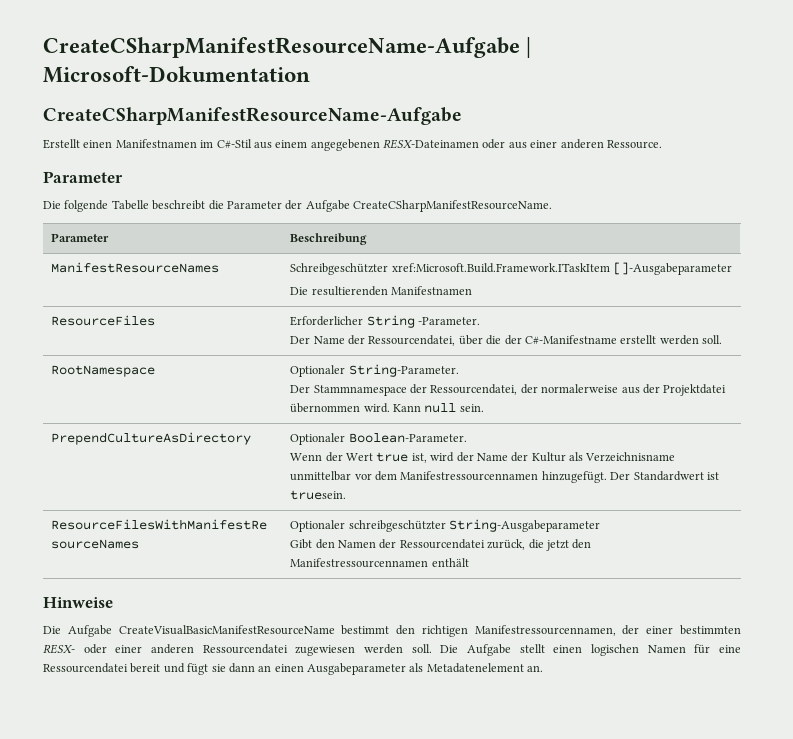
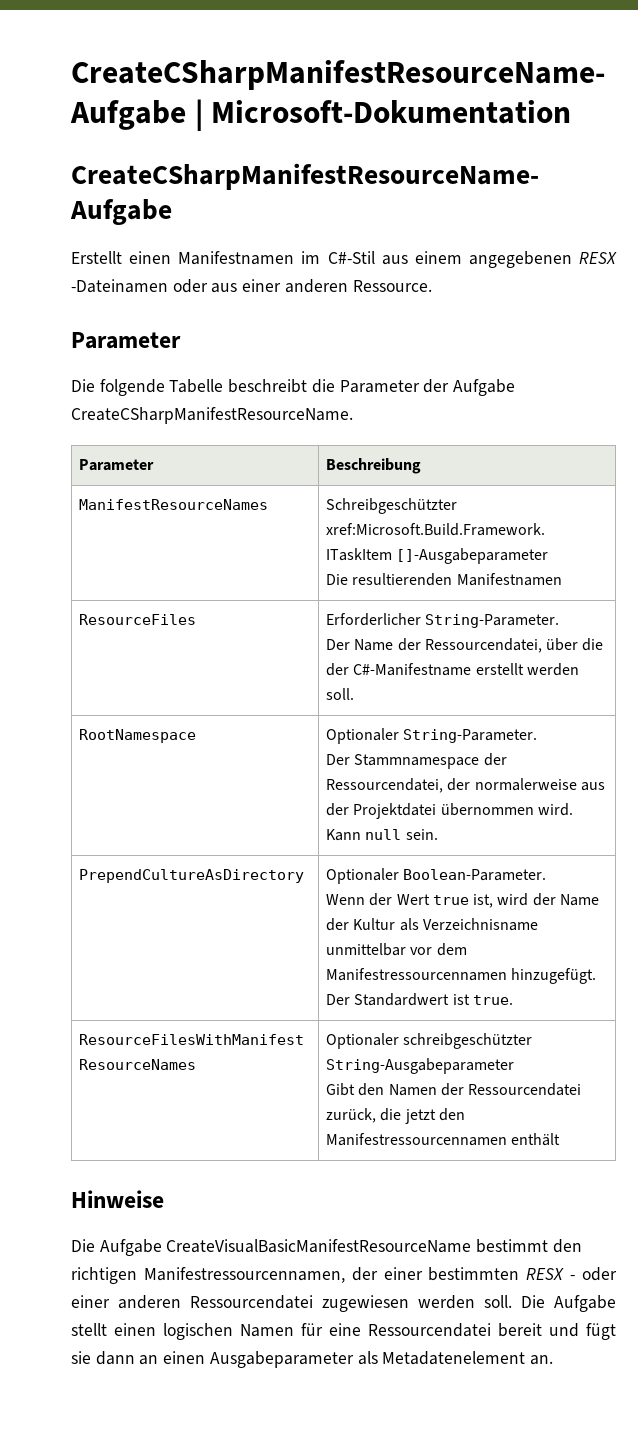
- Erstellt einen Manifestnamen im C#-Stil aus einem angegebenen RESX-Dateinamen oder aus einer anderen Ressource.
+ Erstellt einen Manifestnamen im C#-Stil aus einem angegebenen RESX -Dateinamen oder aus einer anderen Ressource.
- ResourceFiles | Erforderlicher String -Parameter.
+ ResourceFiles | Erforderlicher String-Parameter.
  PrependCultureAsDirectory | Optionaler Boolean-Parameter.
- Wenn der Wert true ist, wird der Name der Kultur als Verzeichnisname unmittelbar vor dem Manifestressourcennamen hinzugefügt. Der Standardwert ist truesein.
+ Wenn der Wert true ist, wird der Name der Kultur als Verzeichnisname unmittelbar vor dem Manifestressourcennamen hinzugefügt. Der Standardwert ist true.
- Die Aufgabe CreateVisualBasicManifestResourceName bestimmt den richtigen Manifestressourcennamen, der einer bestimmten RESX- oder einer anderen Ressourcendatei zugewiesen werden soll.
+ Die Aufgabe CreateVisualBasicManifestResourceName bestimmt den richtigen Manifestressourcennamen, der einer bestimmten RESX - oder einer anderen Ressourcendatei zugewiesen werden soll.

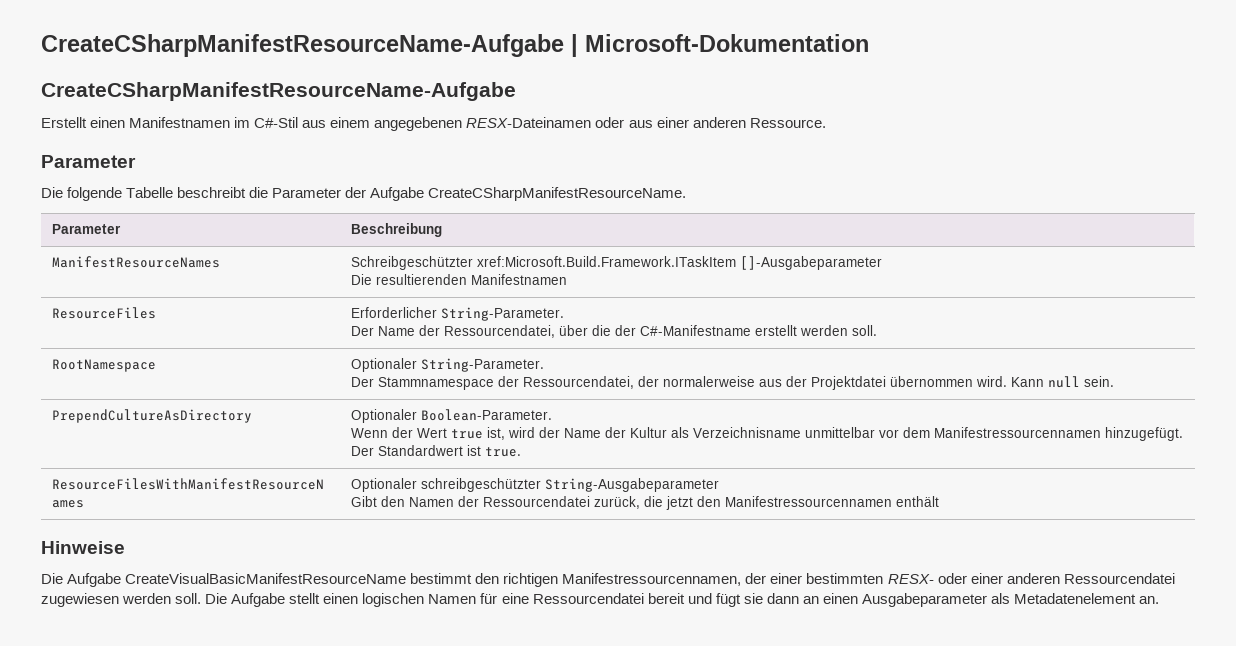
- Erstellt einen Manifestnamen im C#-Stil aus einem angegebenen RESX -Dateinamen oder aus einer anderen Ressource.
+ Erstellt einen Manifestnamen im C#-Stil aus einem angegebenen RESX-Dateinamen oder aus einer anderen Ressource.
- Die Aufgabe CreateVisualBasicManifestResourceName bestimmt den richtigen Manifestressourcennamen, der einer bestimmten RESX - oder einer anderen Ressourcendatei zugewiesen werden soll.
+ Die Aufgabe CreateVisualBasicManifestResourceName bestimmt den richtigen Manifestressourcennamen, der einer bestimmten RESX- oder einer anderen Ressourcendatei zugewiesen werden soll.

